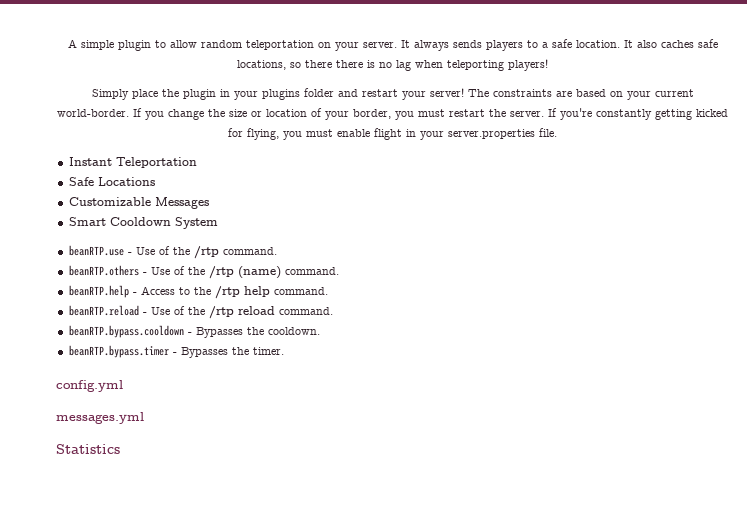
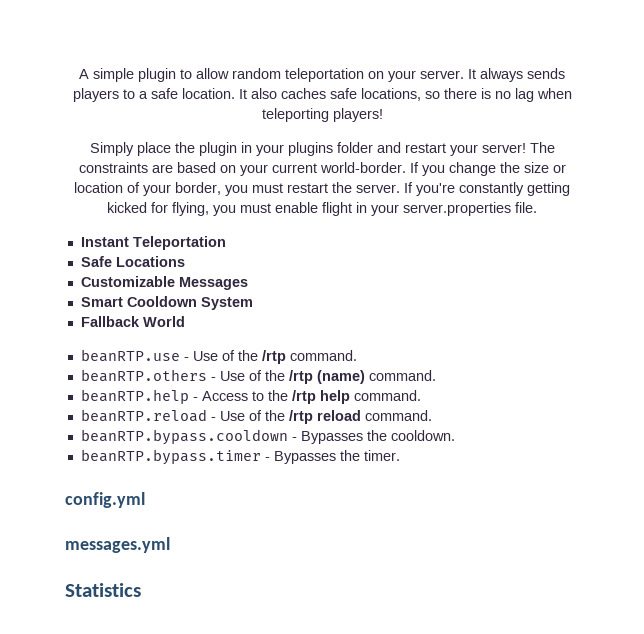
- It also caches safe locations, so there there is no lag when teleporting players!
+ It also caches safe locations, so there is no lag when teleporting players!
+ Fallback World

